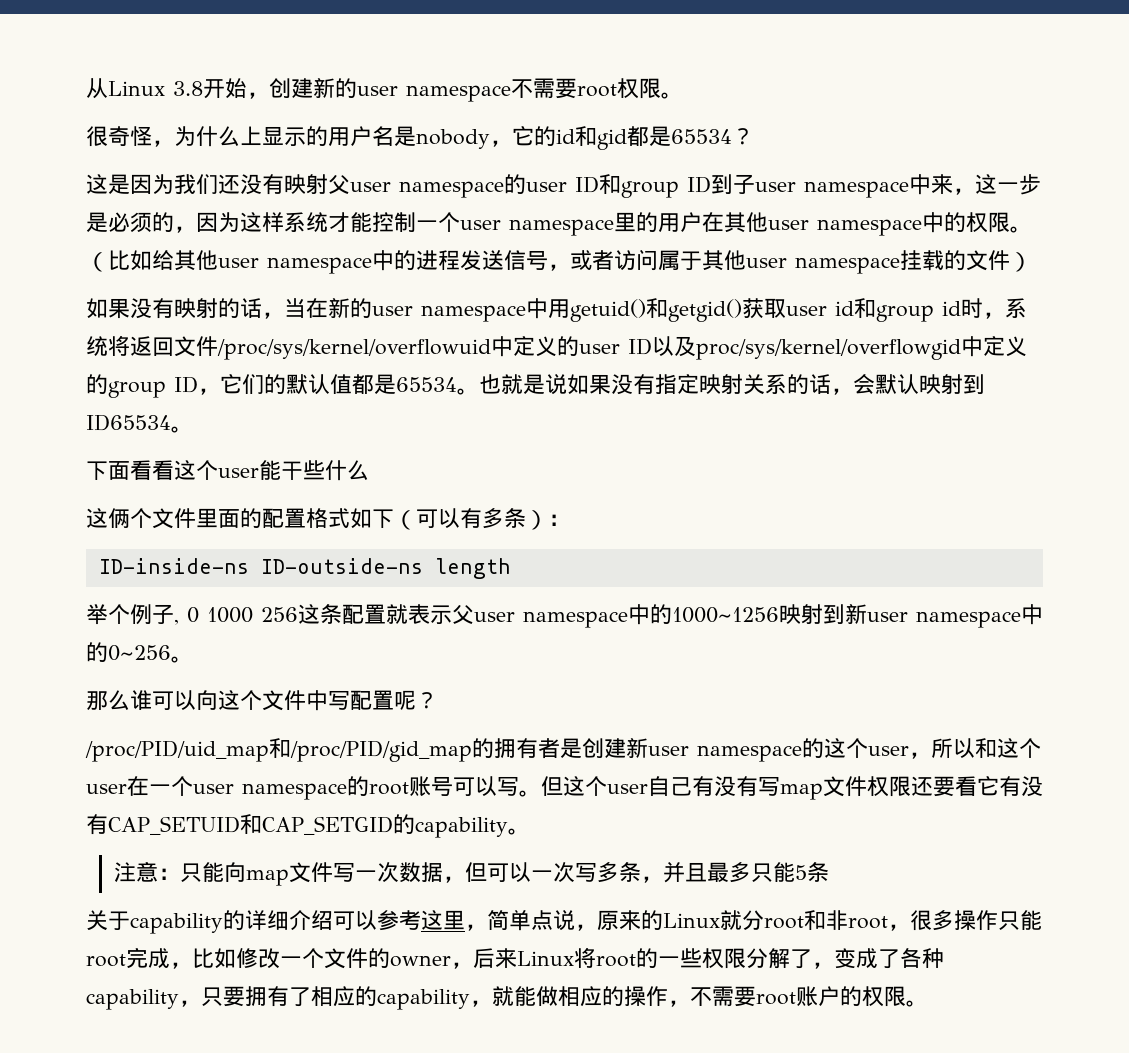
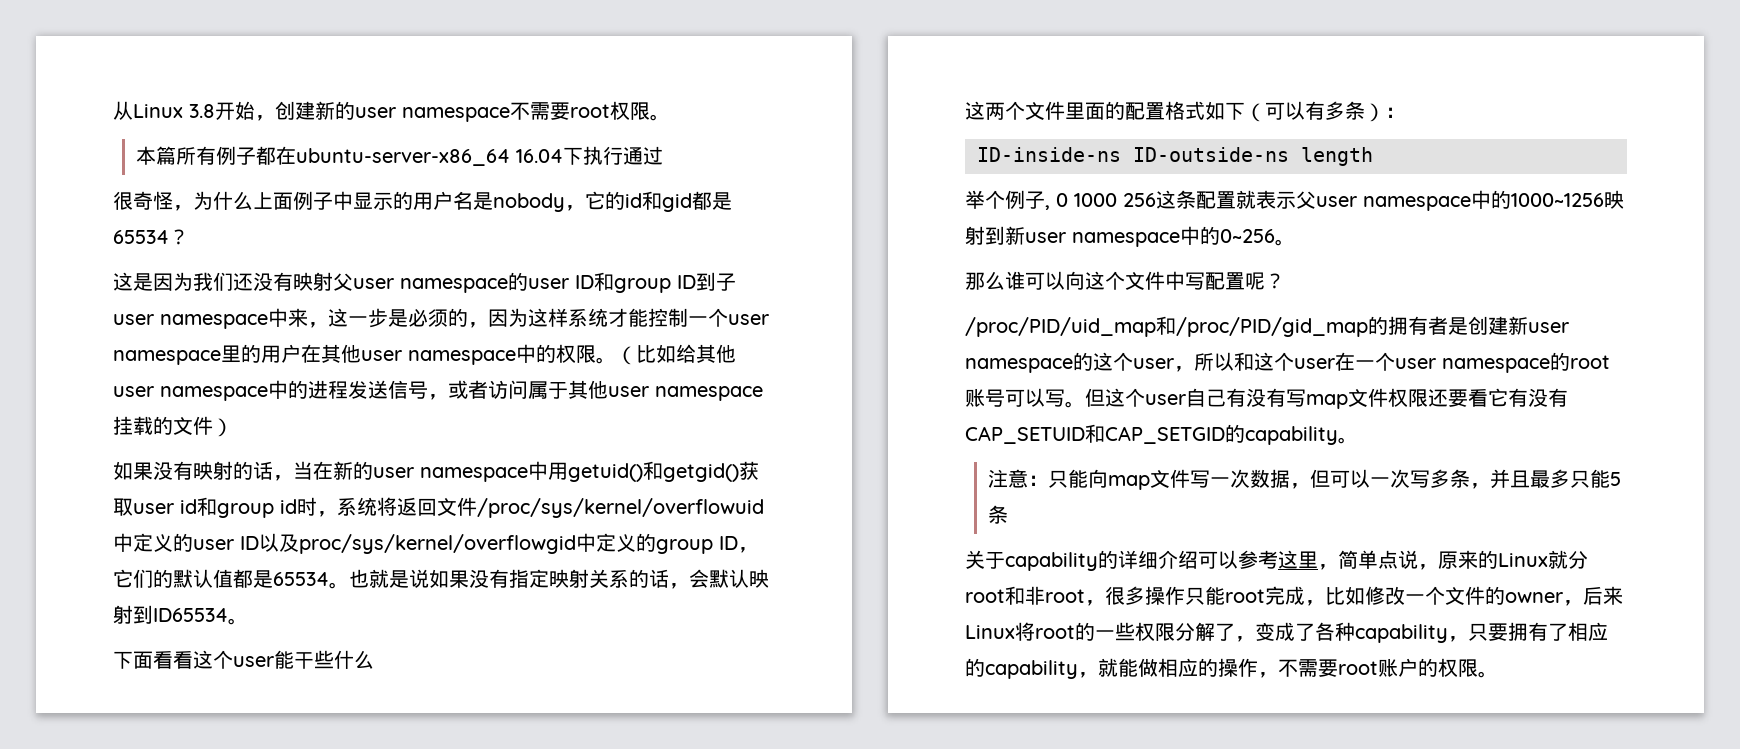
+ 本篇所有例子都在ubuntu-server-x86_64 16.04下执行通过
- 很奇怪，为什么上显示的用户名是nobody，它的id和gid都是65534？
+ 很奇怪，为什么上面例子中显示的用户名是nobody，它的id和gid都是65534？
- 这俩个文件里面的配置格式如下（可以有多条）：
+ 这两个文件里面的配置格式如下（可以有多条）：

